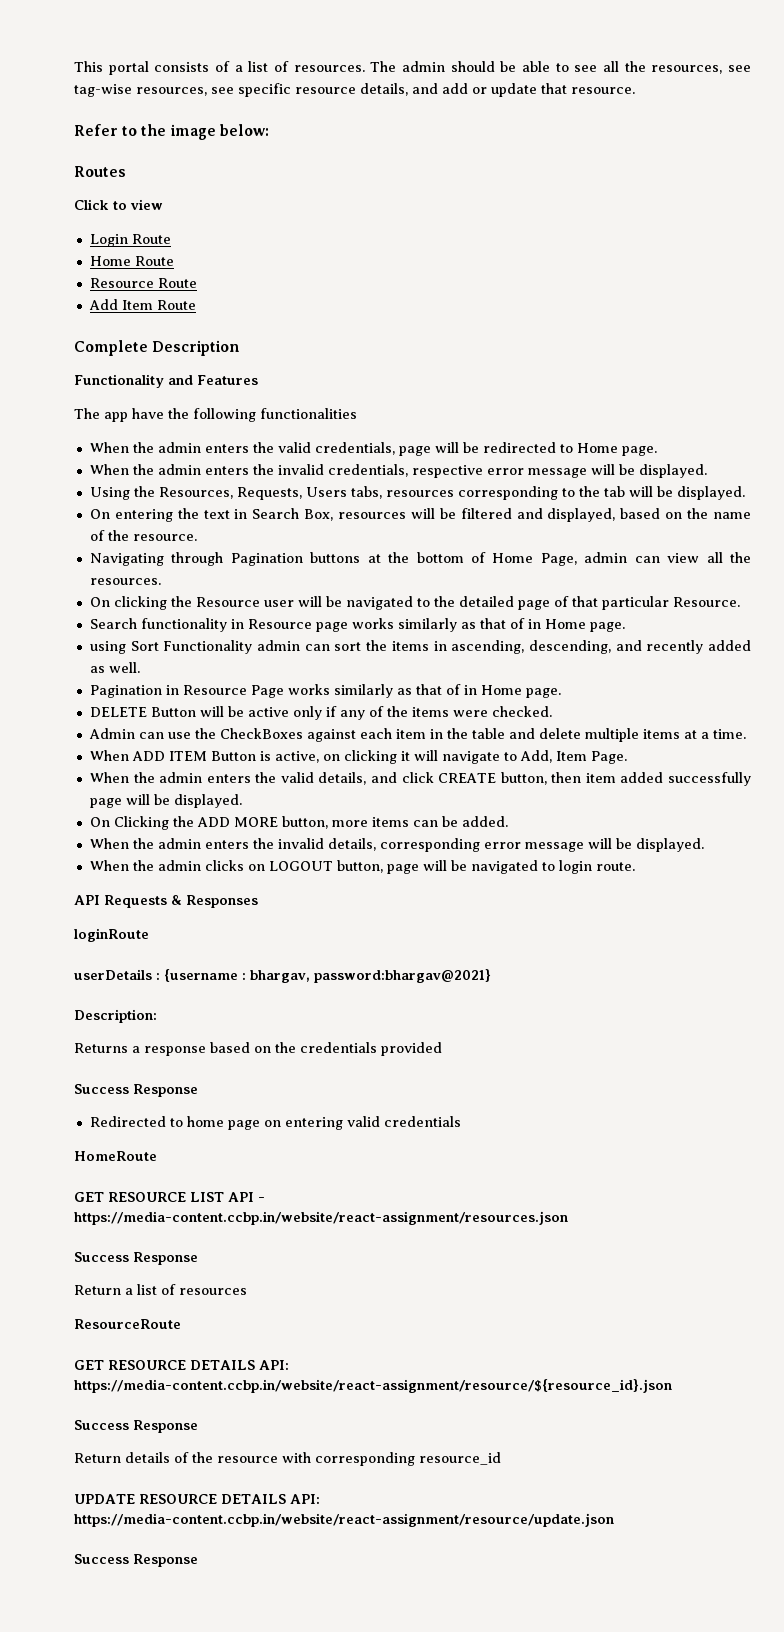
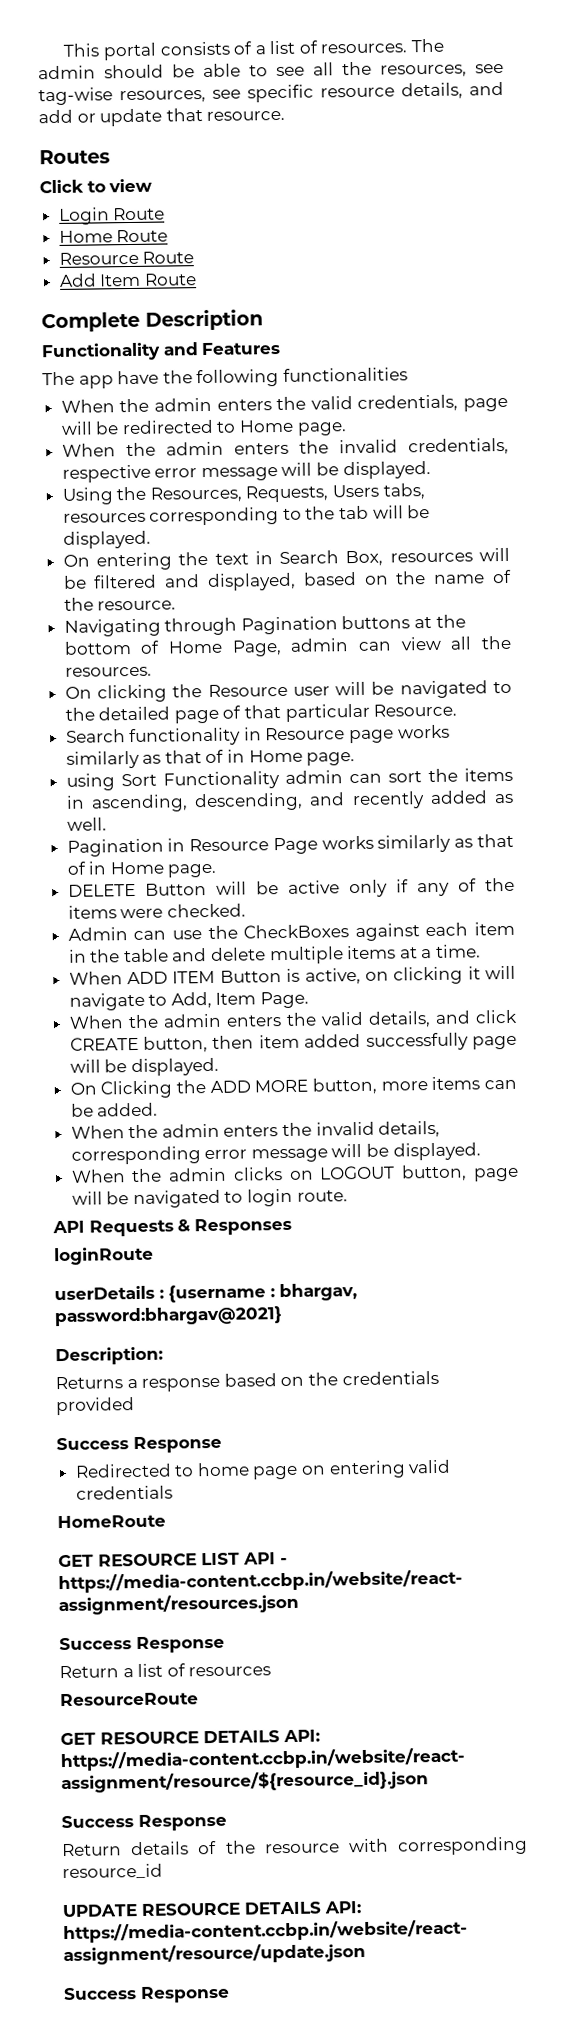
- Refer to the image below:

